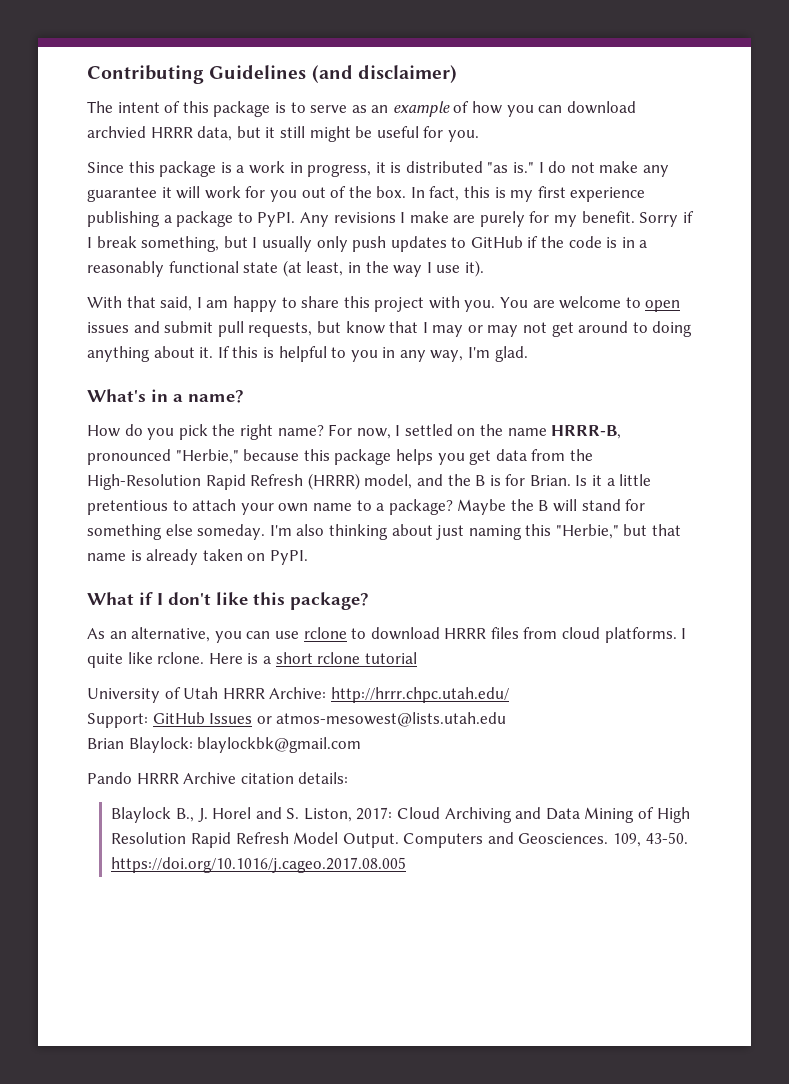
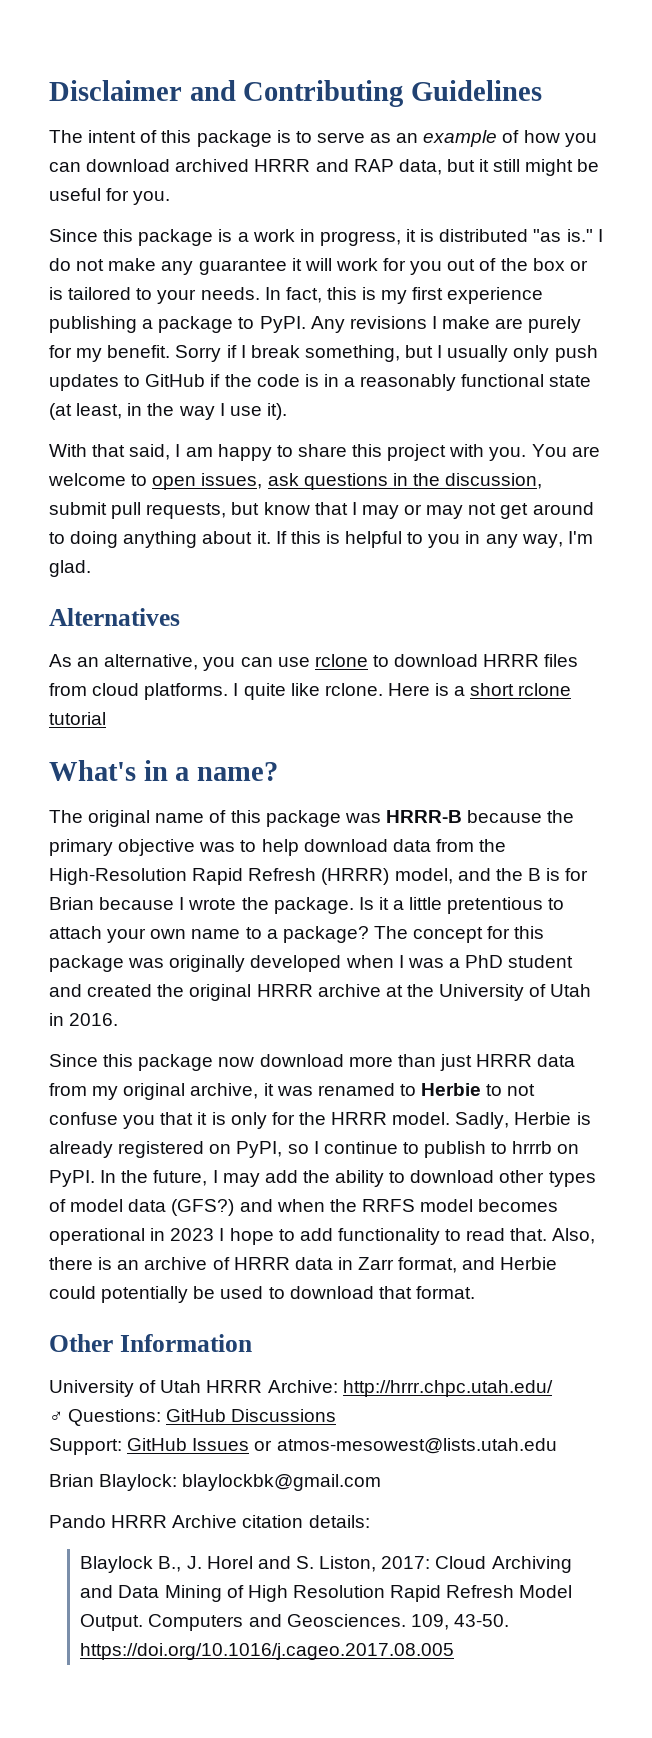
- Contributing Guidelines (and disclaimer)
+ Disclaimer and Contributing Guidelines
- The intent of this package is to serve as an example of how you can download archvied HRRR data, but it still might be useful for you.
+ The intent of this package is to serve as an example of how you can download archived HRRR and RAP data, but it still might be useful for you.
- I do not make any guarantee it will work for you out of the box.
+ I do not make any guarantee it will work for you out of the box or is tailored to your needs.
- You are welcome to open issues and submit pull requests, but know that I may or may not get around to doing anything about it.
+ You are welcome to open issues, ask questions in the discussion, submit pull requests, but know that I may or may not get around to doing anything about it.
- What's in a name?
- How do you pick the right name? For now, I settled on the name HRRR-B, pronounced "Herbie," because this package helps you get data from the High-Resolution Rapid Refresh (HRRR) model, and the B is for Brian. Is it a little pretentious to attach your own name to a package? Maybe the B will stand for something else someday. I'm also thinking about just naming this "Herbie," but that name is already taken on PyPI.
- What if I don't like this package?
+ Alternatives
+ What's in a name?
+ The original name of this package was HRRR-B because the primary objective was to help download data from the High-Resolution Rapid Refresh (HRRR) model, and the B is for Brian because I wrote the package. Is it a little pretentious to attach your own name to a package? The concept for this package was originally developed when I was a PhD student and created the original HRRR archive at the University of Utah in 2016.
+ Since this package now download more than just HRRR data from my original archive, it was renamed to Herbie to not confuse you that it is only for the HRRR model. Sadly, Herbie is already registered on PyPI, so I continue to publish to hrrrb on PyPI. In the future, I may add the ability to download other types of model data (GFS?) and when the RRFS model becomes operational in 2023 I hope to add functionality to read that. Also, there is an archive of HRRR data in Zarr format, and Herbie could potentially be used to download that format.
+ Other Information
+ ♂ Questions: GitHub Discussions

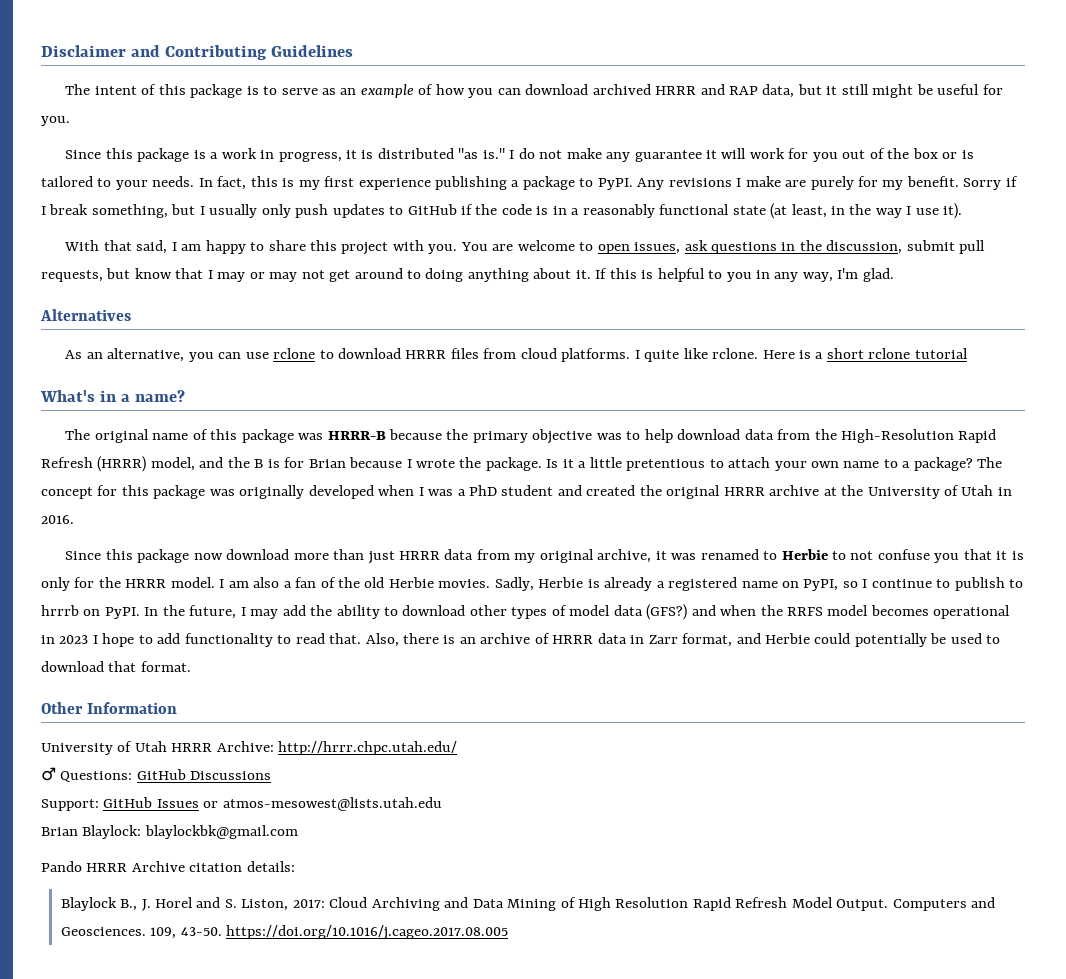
+ I am also a fan of the old Herbie movies.
- Sadly, Herbie is already registered on PyPI, so I continue to publish to hrrrb on PyPI.
+ Sadly, Herbie is already a registered name on PyPI, so I continue to publish to hrrrb on PyPI.

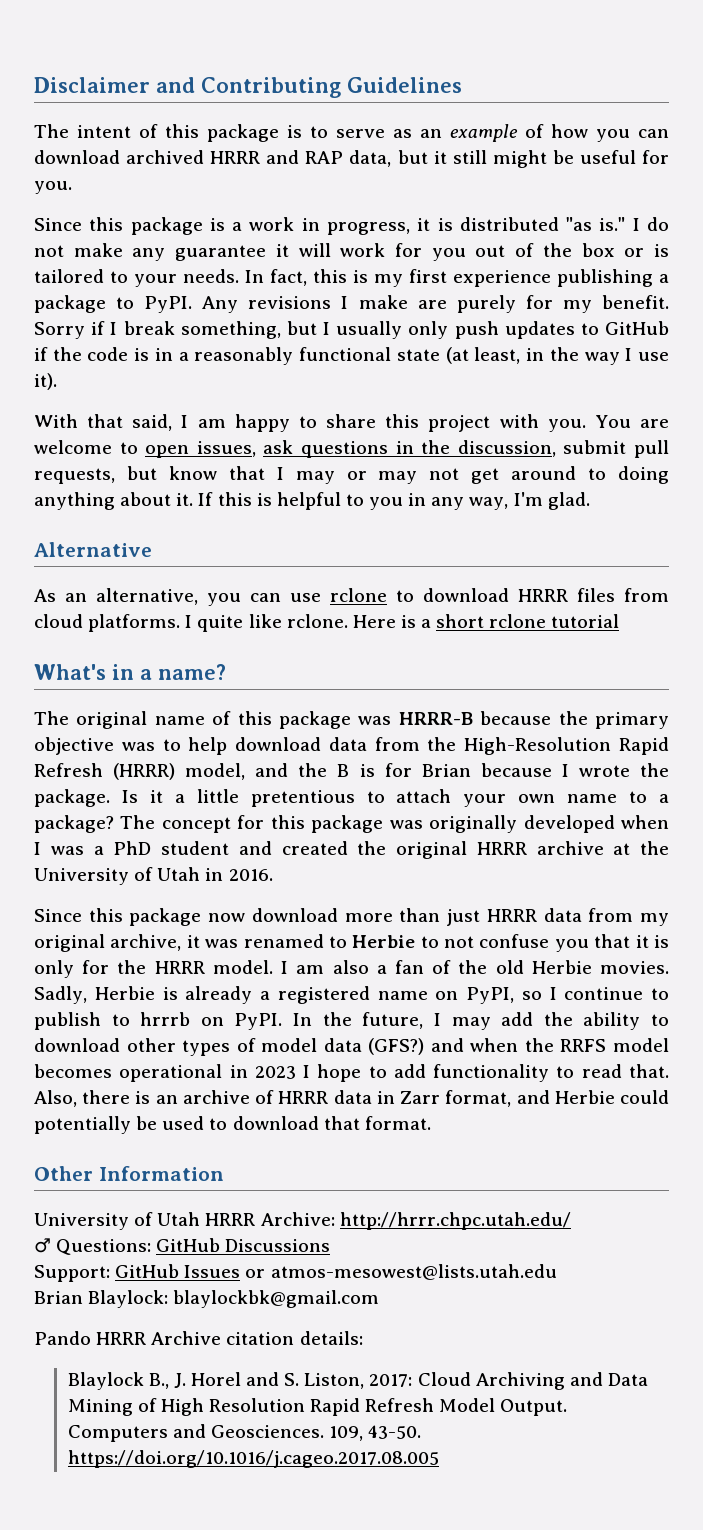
- Alternatives
+ Alternative

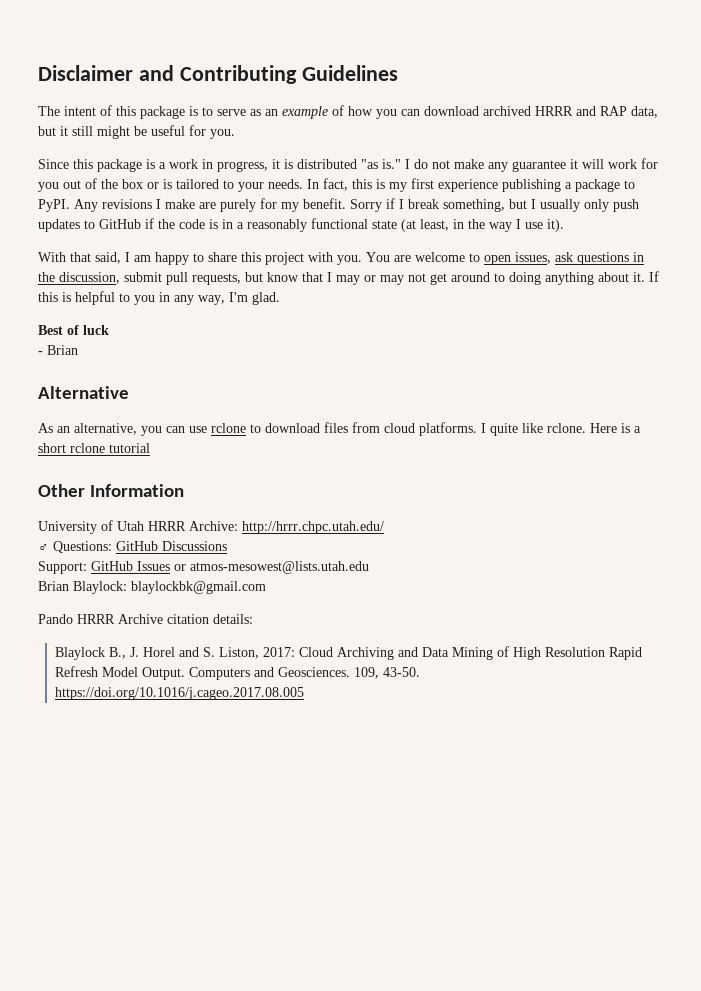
+ Best of luck
+ - Brian
- As an alternative, you can use rclone to download HRRR files from cloud platforms.
+ As an alternative, you can use rclone to download files from cloud platforms.
- What's in a name?
- The original name of this package was HRRR-B because the primary objective was to help download data from the High-Resolution Rapid Refresh (HRRR) model, and the B is for Brian because I wrote the package. Is it a little pretentious to attach your own name to a package? The concept for this package was originally developed when I was a PhD student and created the original HRRR archive at the University of Utah in 2016.
- Since this package now download more than just HRRR data from my original archive, it was renamed to Herbie to not confuse you that it is only for the HRRR model. I am also a fan of the old Herbie movies. Sadly, Herbie is already a registered name on PyPI, so I continue to publish to hrrrb on PyPI. In the future, I may add the ability to download other types of model data (GFS?) and when the RRFS model becomes operational in 2023 I hope to add functionality to read that. Also, there is an archive of HRRR data in Zarr format, and Herbie could potentially be used to download that format.

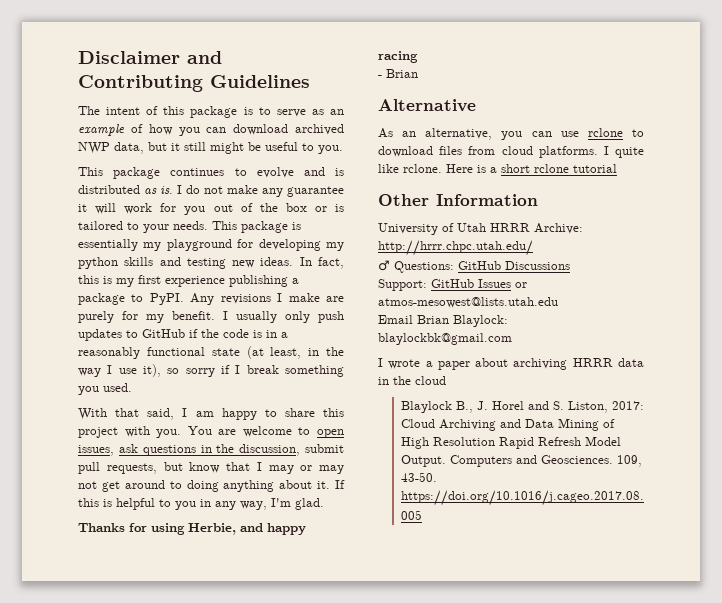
- The intent of this package is to serve as an example of how you can download archived HRRR and RAP data, but it still might be useful for you.
+ The intent of this package is to serve as an example of how you can download archived NWP data, but it still might be useful to you.
- Since this package is a work in progress, it is distributed "as is."
+ This package continues to evolve and is distributed as is.
+ This package is essentially my playground for developing my python skills and testing new ideas.
- Sorry if I break something, but I usually only push updates to GitHub if the code is in a reasonably functional state (at least, in the way I use it).
+ I usually only push updates to GitHub if the code is in a reasonably functional state (at least, in the way I use it), so sorry if I break something you used.
- Best of luck
+ Thanks for using Herbie, and happy racing
- Brian Blaylock: blaylockbk@gmail.com
+ Email Brian Blaylock: blaylockbk@gmail.com
- Pando HRRR Archive citation details:
+ I wrote a paper about archiving HRRR data in the cloud

